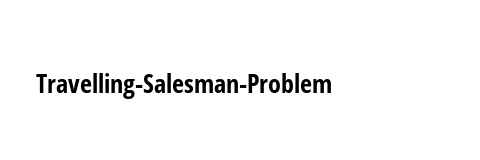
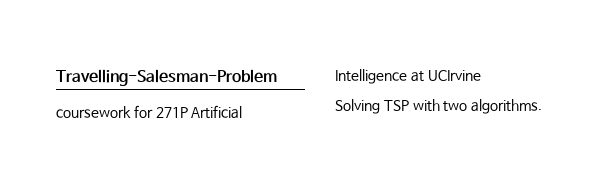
+ coursework for 271P Artificial Intelligence at UCIrvine
+ Solving TSP with two algorithms.

